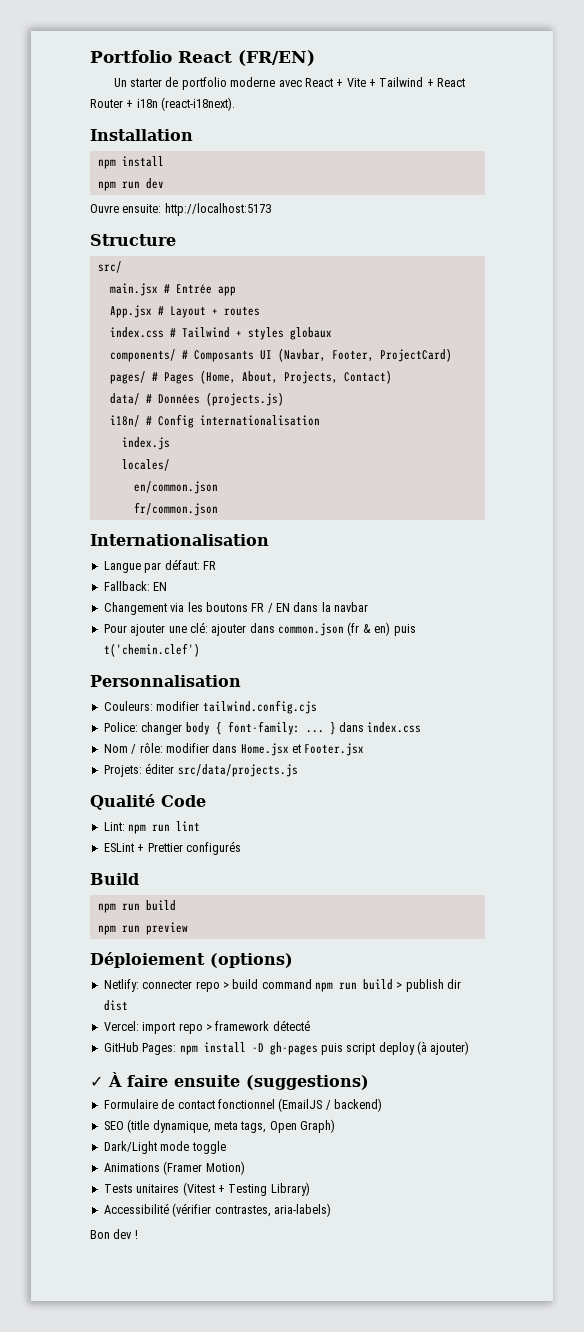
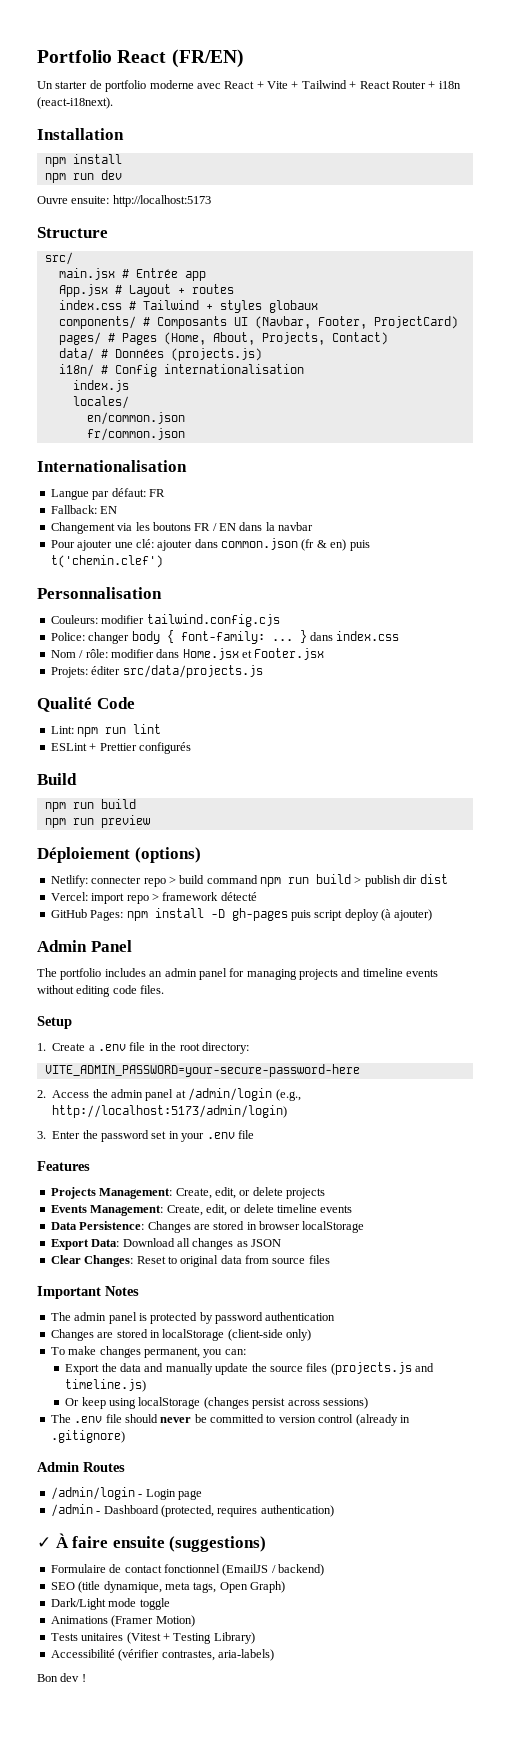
+ Admin Panel
+ The portfolio includes an admin panel for managing projects and timeline events without editing code files.
+ Setup
+ 1. Create a .env file in the root directory:
+ VITE_ADMIN_PASSWORD=your-secure-password-here
+ 2. Access the admin panel at /admin/login (e.g., http://localhost:5173/admin/login)
+ 3. Enter the password set in your .env file
+ Features
+ Projects Management: Create, edit, or delete projects
+ Events Management: Create, edit, or delete timeline events
+ Data Persistence: Changes are stored in browser localStorage
+ Export Data: Download all changes as JSON
+ Clear Changes: Reset to original data from source files
+ Important Notes
+ The admin panel is protected by password authentication
+ Changes are stored in localStorage (client-side only)
+ To make changes permanent, you can:
+ Export the data and manually update the source files (projects.js and timeline.js)
+ Or keep using localStorage (changes persist across sessions)
+ The .env file should never be committed to version control (already in .gitignore)
+ Admin Routes
+ /admin/login - Login page
+ /admin - Dashboard (protected, requires authentication)

